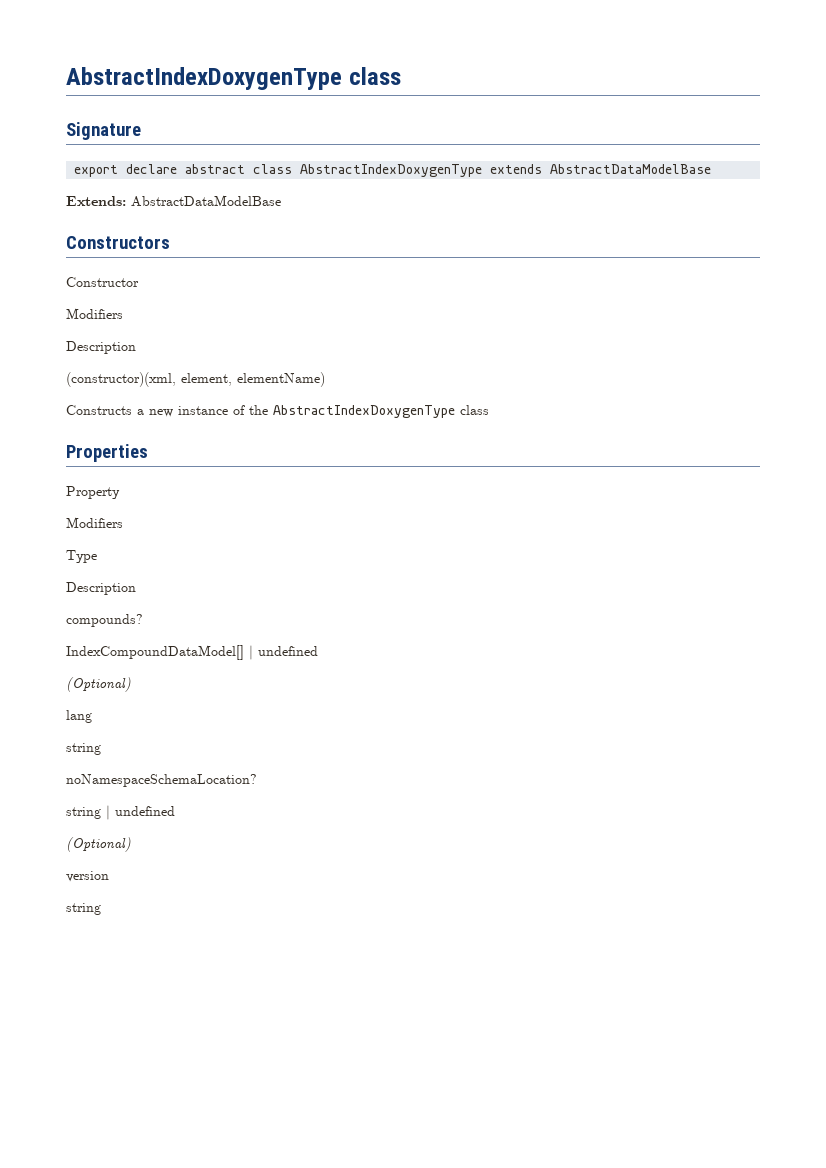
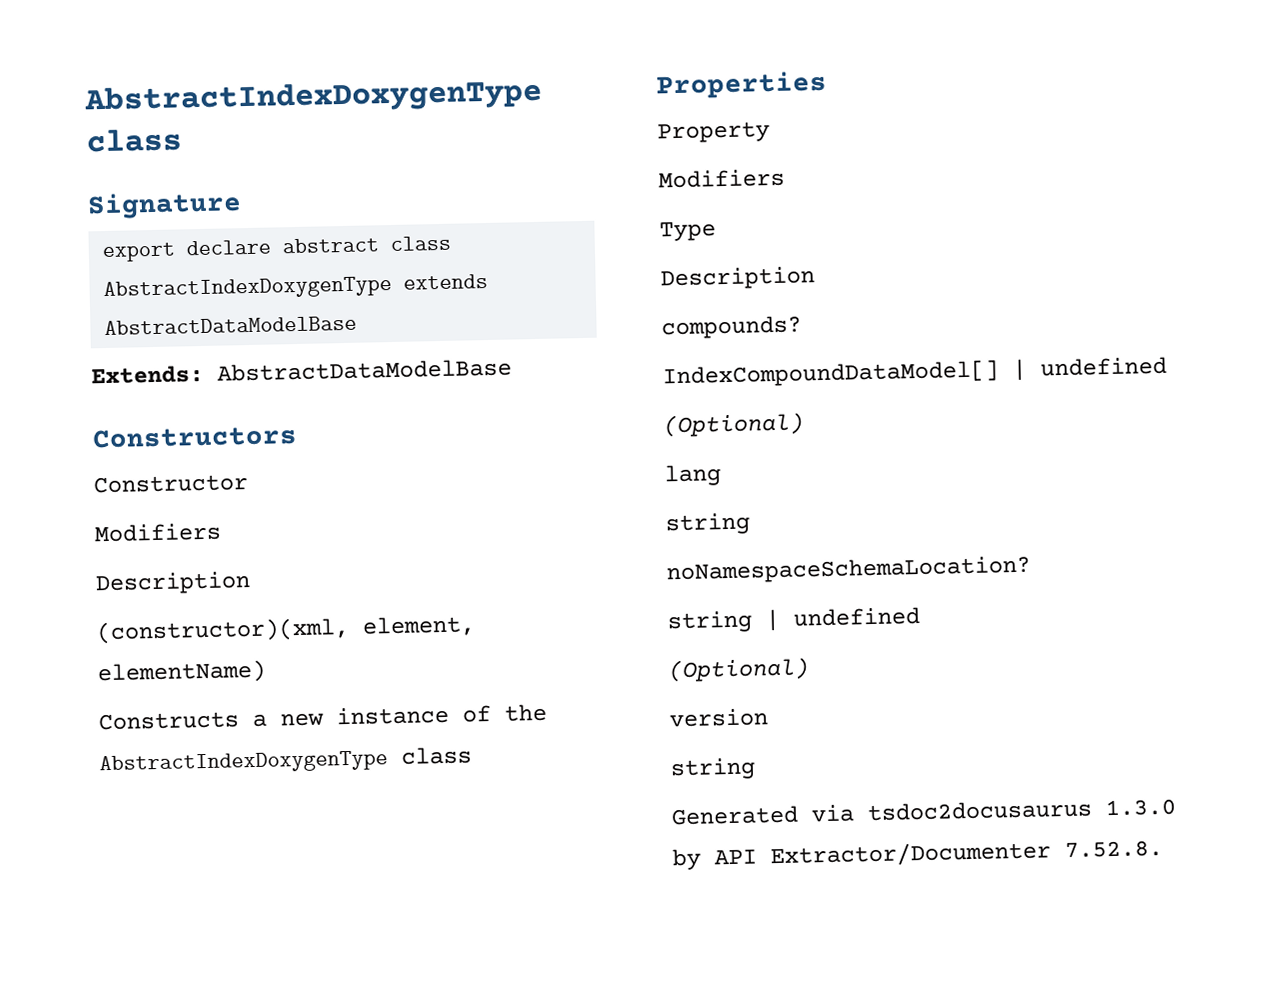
+ Generated via tsdoc2docusaurus 1.3.0 by API Extractor/Documenter 7.52.8.

